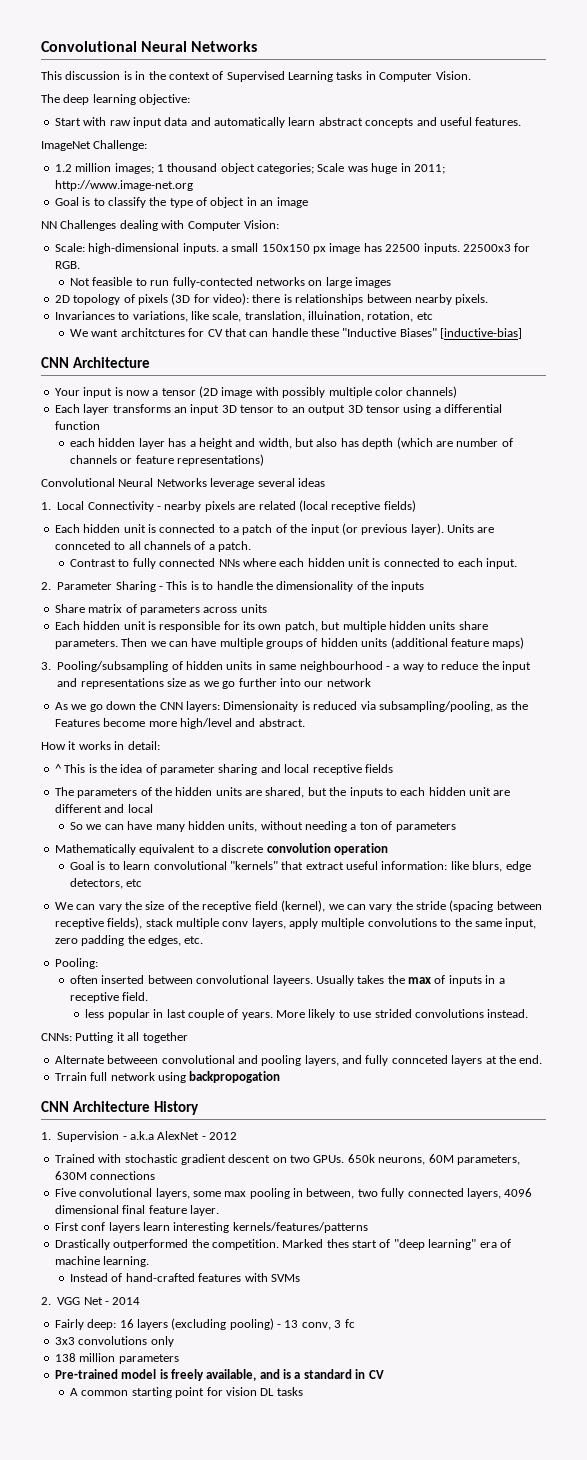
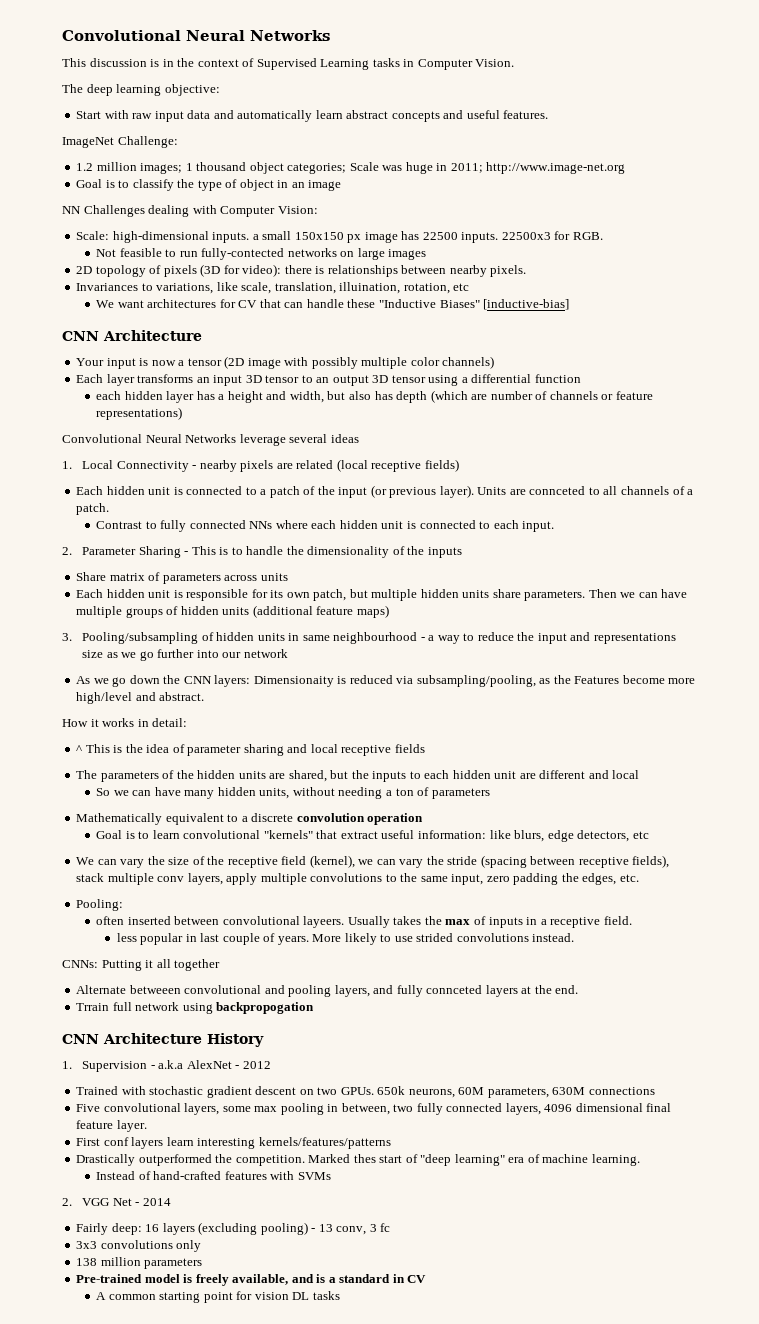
- We want architctures for CV that can handle these "Inductive Biases" [inductive-bias]
+ We want architectures for CV that can handle these "Inductive Biases" [inductive-bias]

